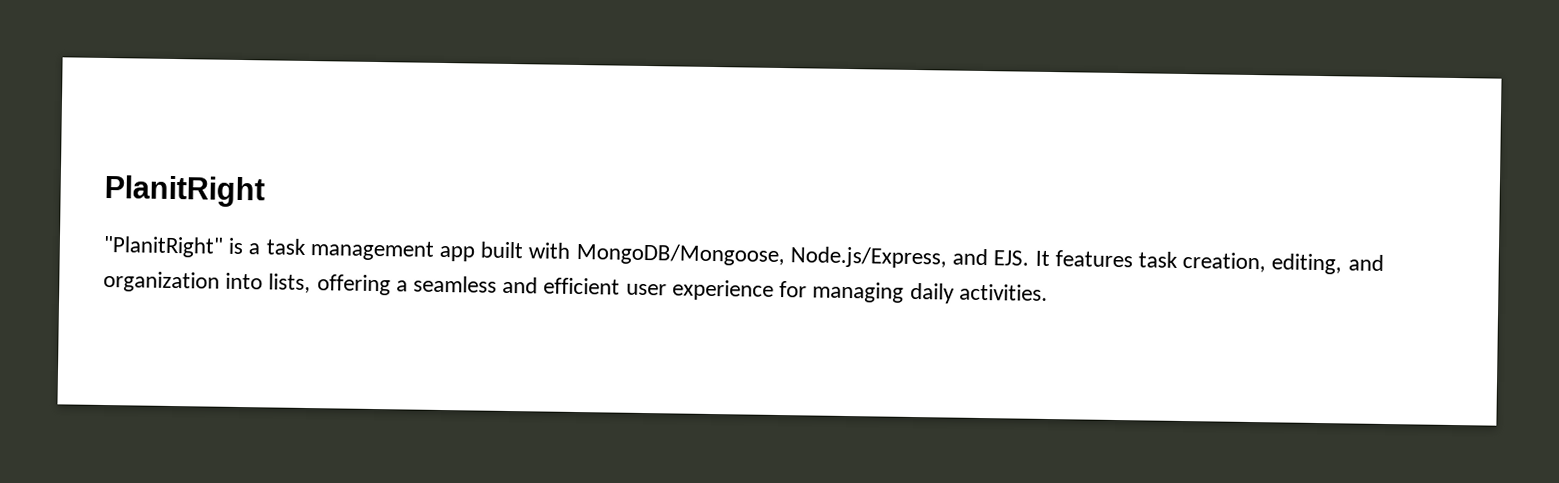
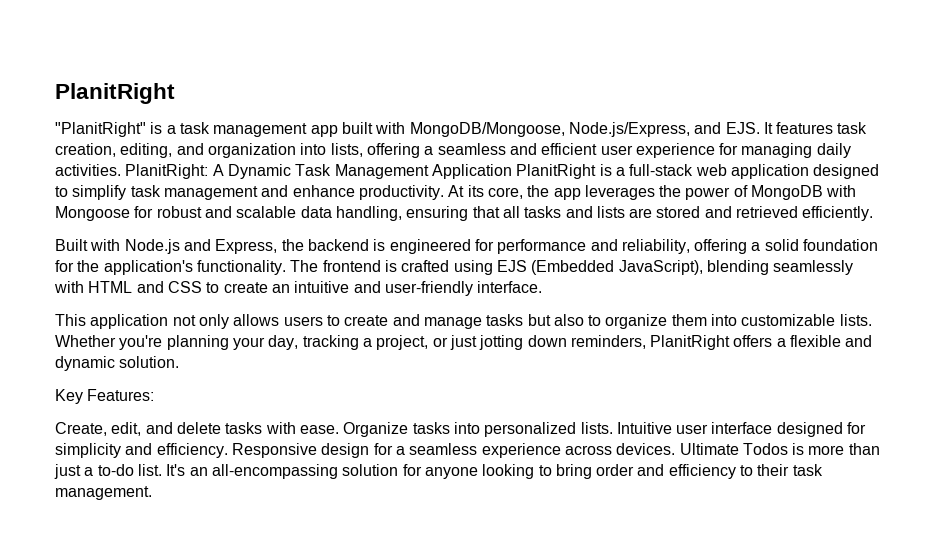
+ PlanitRight: A Dynamic Task Management Application PlanitRight is a full-stack web application designed to simplify task management and enhance productivity. At its core, the app leverages the power of MongoDB with Mongoose for robust and scalable data handling, ensuring that all tasks and lists are stored and retrieved efficiently.
+ Built with Node.js and Express, the backend is engineered for performance and reliability, offering a solid foundation for the application's functionality. The frontend is crafted using EJS (Embedded JavaScript), blending seamlessly with HTML and CSS to create an intuitive and user-friendly interface.
+ This application not only allows users to create and manage tasks but also to organize them into customizable lists. Whether you're planning your day, tracking a project, or just jotting down reminders, PlanitRight offers a flexible and dynamic solution.
+ Key Features:
+ Create, edit, and delete tasks with ease. Organize tasks into personalized lists. Intuitive user interface designed for simplicity and efficiency. Responsive design for a seamless experience across devices. Ultimate Todos is more than just a to-do list. It's an all-encompassing solution for anyone looking to bring order and efficiency to their task management.

